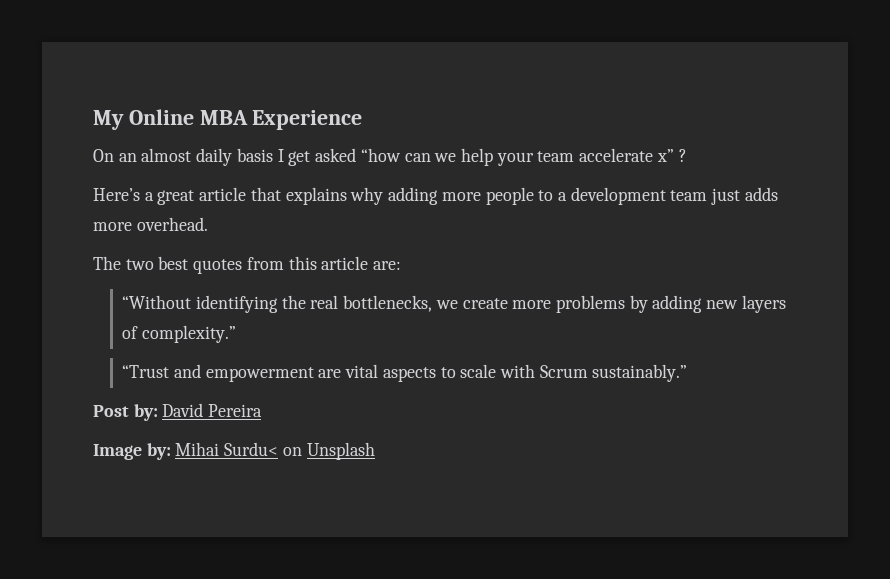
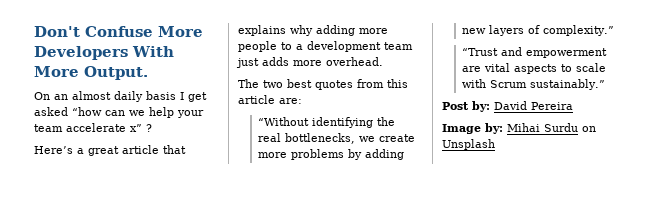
- My Online MBA Experience
+ Don't Confuse More Developers With More Output.
- Image by: Mihai Surdu< on Unsplash
+ Image by: Mihai Surdu on Unsplash

